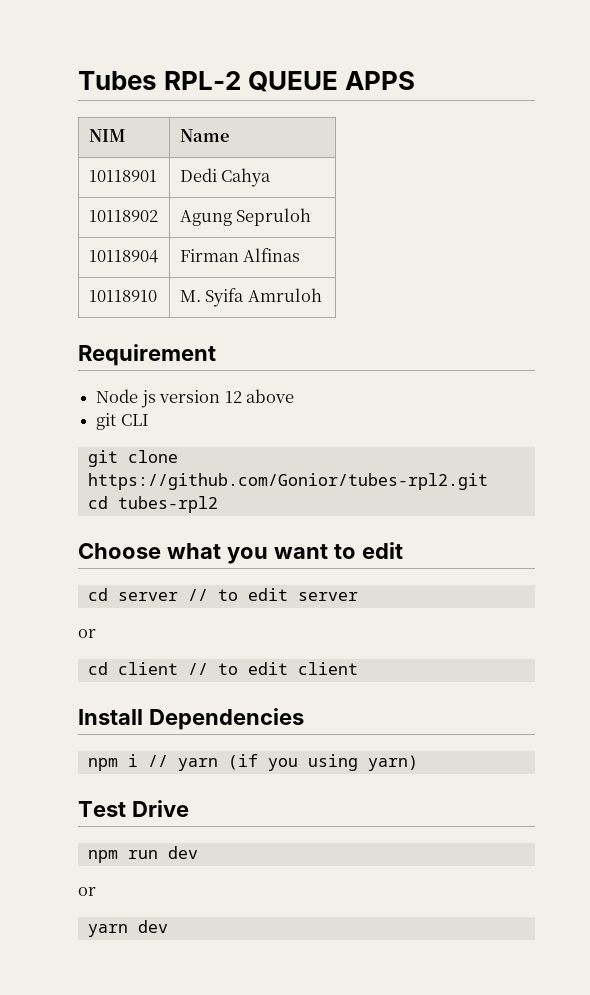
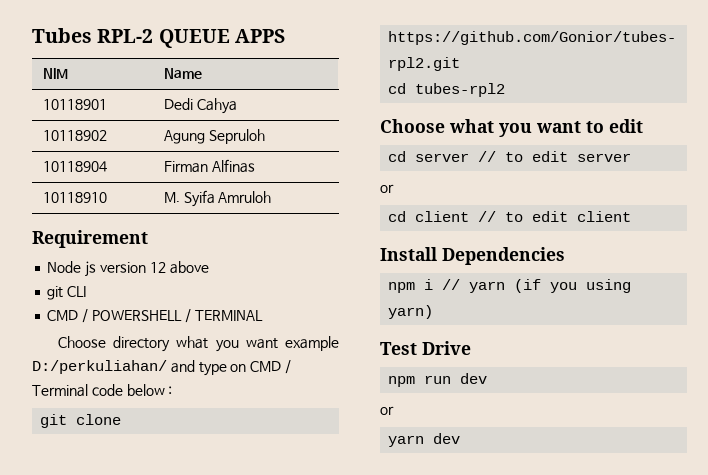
+ CMD / POWERSHELL / TERMINAL
+ Choose directory what you want example D:/perkuliahan/ and type on CMD / Terminal code below :

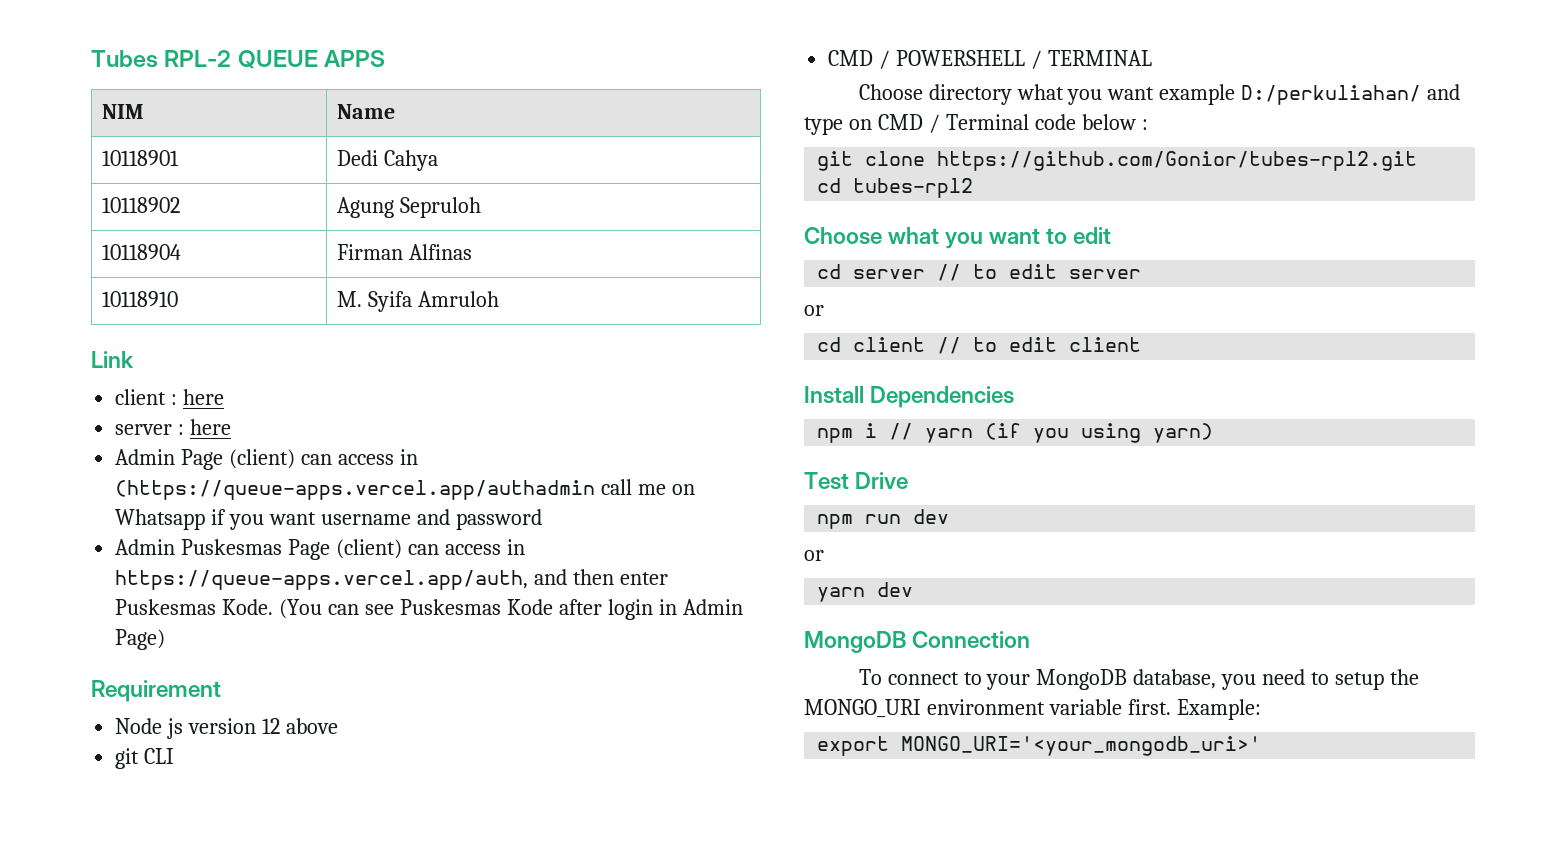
+ Link
+ client : here
+ server : here
+ Admin Page (client) can access in (https://queue-apps.vercel.app/authadmin call me on Whatsapp if you want username and password
+ Admin Puskesmas Page (client) can access in https://queue-apps.vercel.app/auth, and then enter Puskesmas Kode. (You can see Puskesmas Kode after login in Admin Page)
+ MongoDB Connection
+ To connect to your MongoDB database, you need to setup the MONGO_URI environment variable first. Example:
+ export MONGO_URI='<your_mongodb_uri>'

